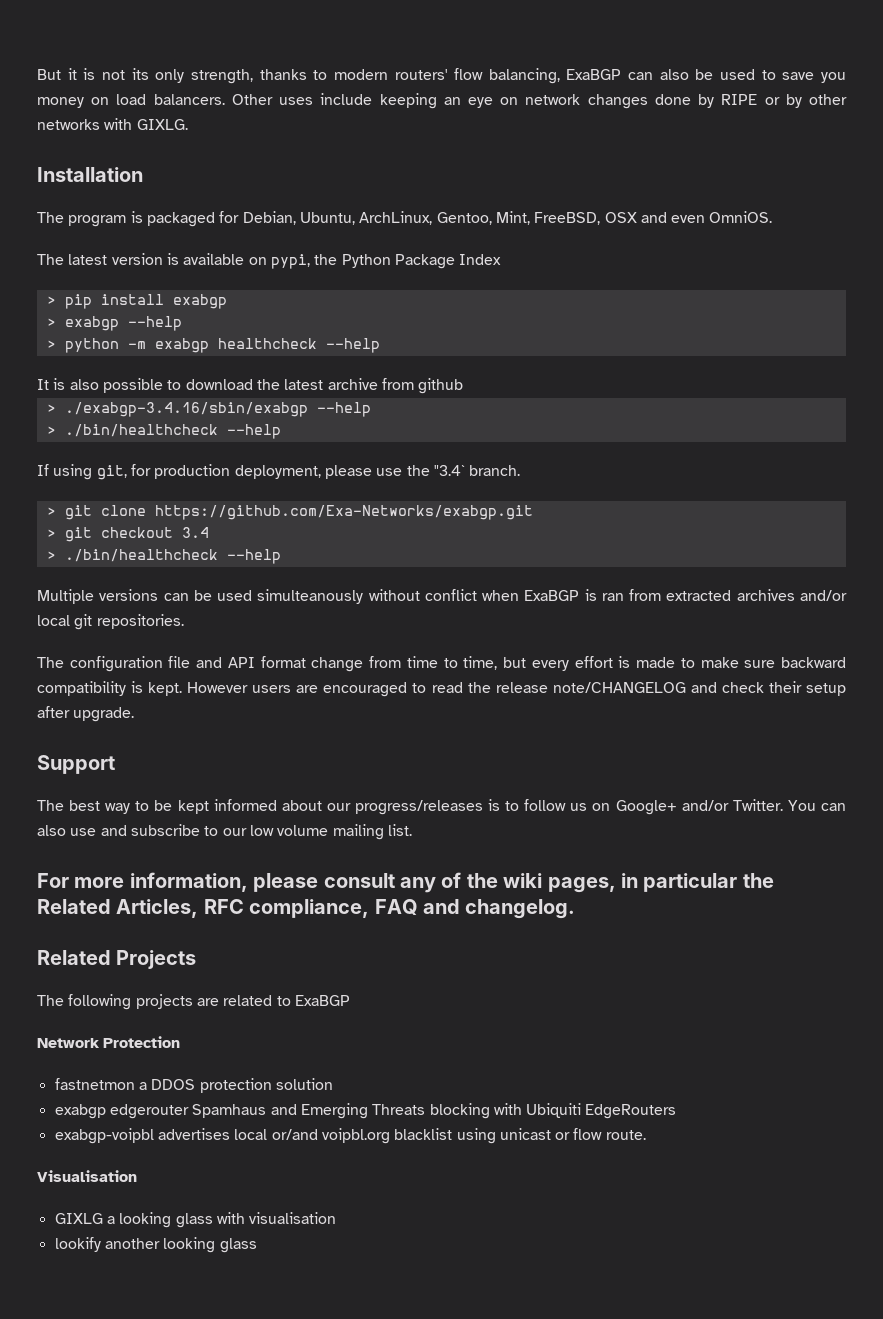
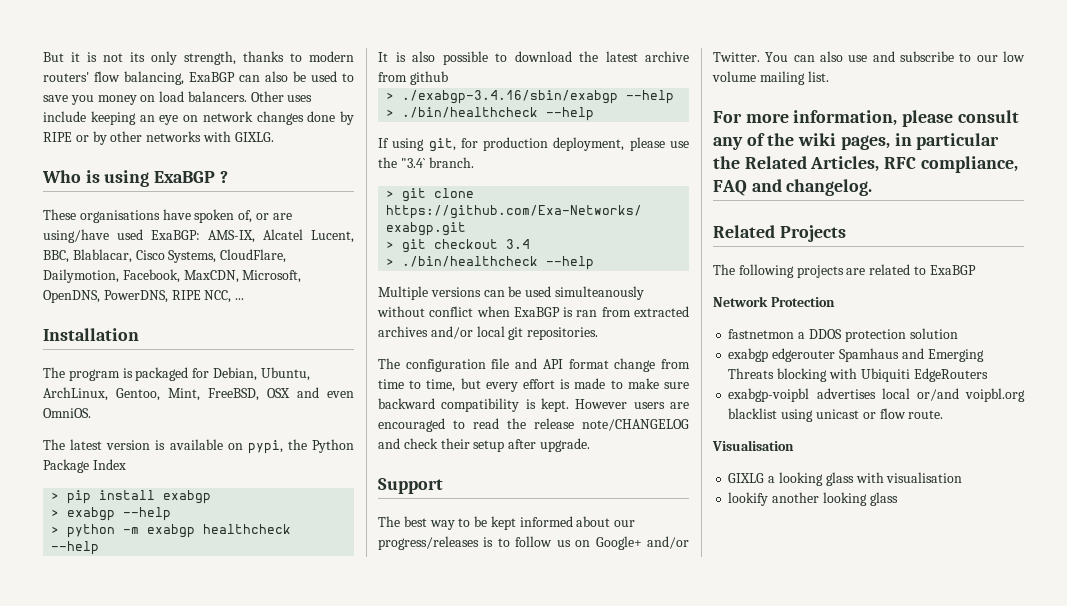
+ Who is using ExaBGP ?
+ These organisations have spoken of, or are using/have used ExaBGP: AMS-IX, Alcatel Lucent, BBC, Blablacar, Cisco Systems, CloudFlare, Dailymotion, Facebook, MaxCDN, Microsoft, OpenDNS, PowerDNS, RIPE NCC, ...

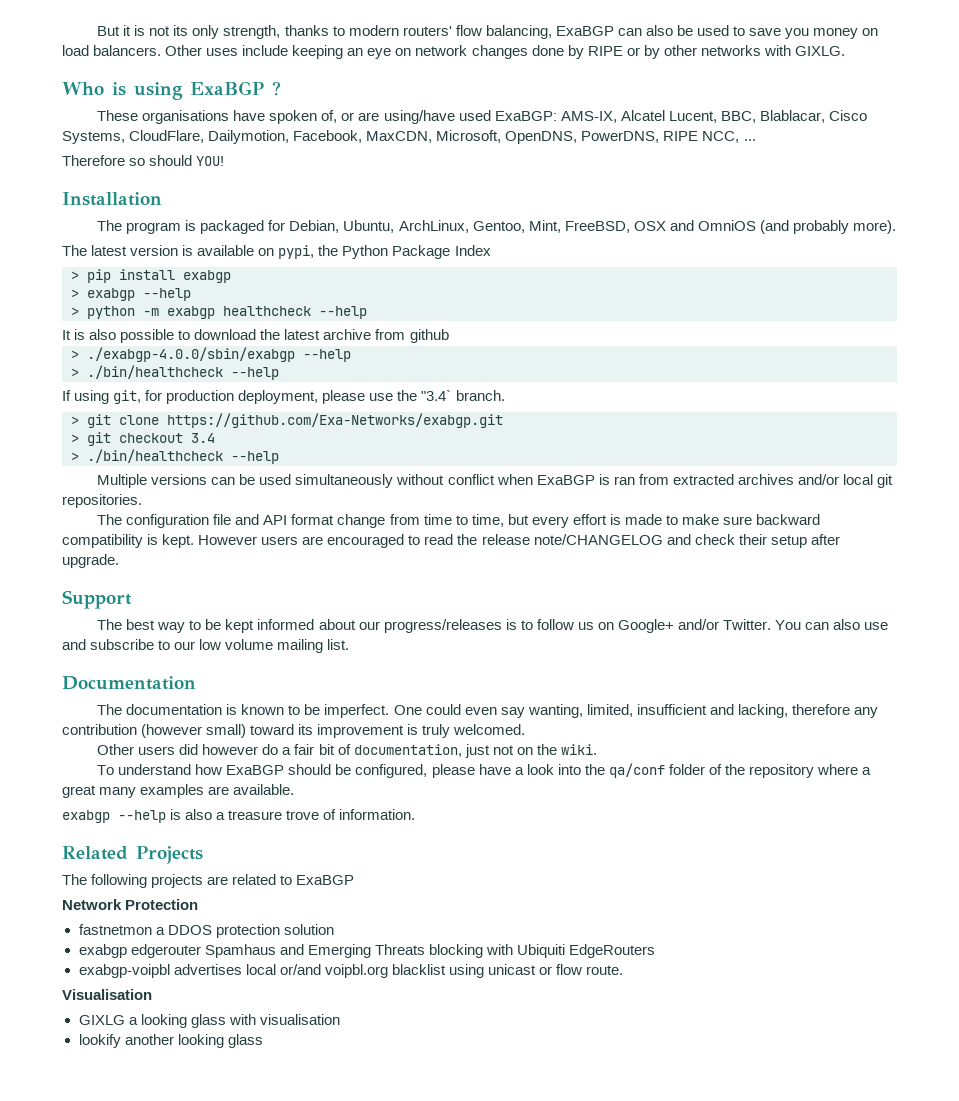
+ Therefore so should YOU!
- The program is packaged for Debian, Ubuntu, ArchLinux, Gentoo, Mint, FreeBSD, OSX and even OmniOS.
+ The program is packaged for Debian, Ubuntu, ArchLinux, Gentoo, Mint, FreeBSD, OSX and OmniOS (and probably more).
- > ./exabgp-3.4.16/sbin/exabgp --help
+ > ./exabgp-4.0.0/sbin/exabgp --help
- Multiple versions can be used simulteanously without conflict when ExaBGP is ran from extracted archives and/or local git repositories.
+ Multiple versions can be used simultaneously without conflict when ExaBGP is ran from extracted archives and/or local git repositories.
- For more information, please consult any of the wiki pages, in particular the Related Articles, RFC compliance, FAQ and changelog.
+ Documentation
+ The documentation is known to be imperfect. One could even say wanting, limited, insufficient and lacking, therefore any contribution (however small) toward its improvement is truly welcomed.
+ Other users did however do a fair bit of documentation, just not on the wiki.
+ To understand how ExaBGP should be configured, please have a look into the qa/conf folder of the repository where a great many examples are available.
+ exabgp --help is also a treasure trove of information.

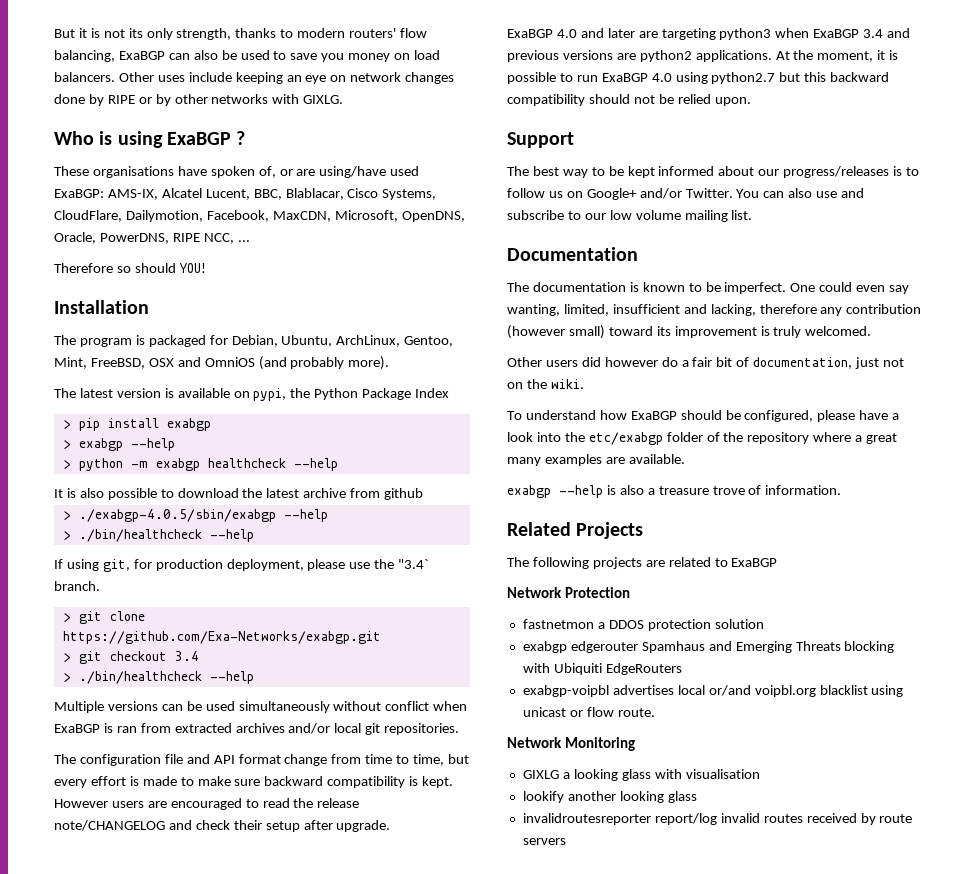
- These organisations have spoken of, or are using/have used ExaBGP: AMS-IX, Alcatel Lucent, BBC, Blablacar, Cisco Systems, CloudFlare, Dailymotion, Facebook, MaxCDN, Microsoft, OpenDNS, PowerDNS, RIPE NCC, ...
+ These organisations have spoken of, or are using/have used ExaBGP: AMS-IX, Alcatel Lucent, BBC, Blablacar, Cisco Systems, CloudFlare, Dailymotion, Facebook, MaxCDN, Microsoft, OpenDNS, Oracle, PowerDNS, RIPE NCC, ...
- > ./exabgp-4.0.0/sbin/exabgp --help
+ > ./exabgp-4.0.5/sbin/exabgp --help
+ ExaBGP 4.0 and later are targeting python3 when ExaBGP 3.4 and previous versions are python2 applications. At the moment, it is possible to run ExaBGP 4.0 using python2.7 but this backward compatibility should not be relied upon.
- To understand how ExaBGP should be configured, please have a look into the qa/conf folder of the repository where a great many examples are available.
+ To understand how ExaBGP should be configured, please have a look into the etc/exabgp folder of the repository where a great many examples are available.
- Visualisation
+ Network Monitoring
+ invalidroutesreporter report/log invalid routes received by route servers

